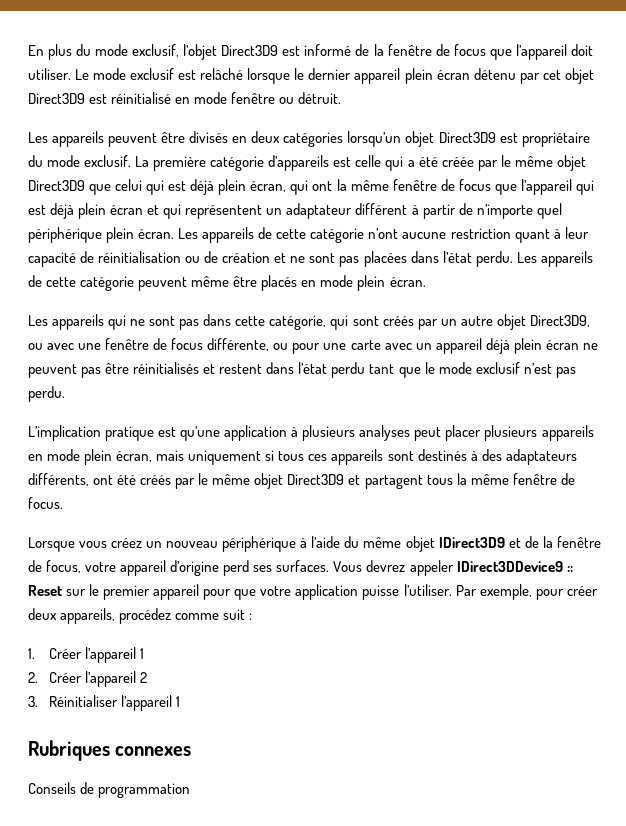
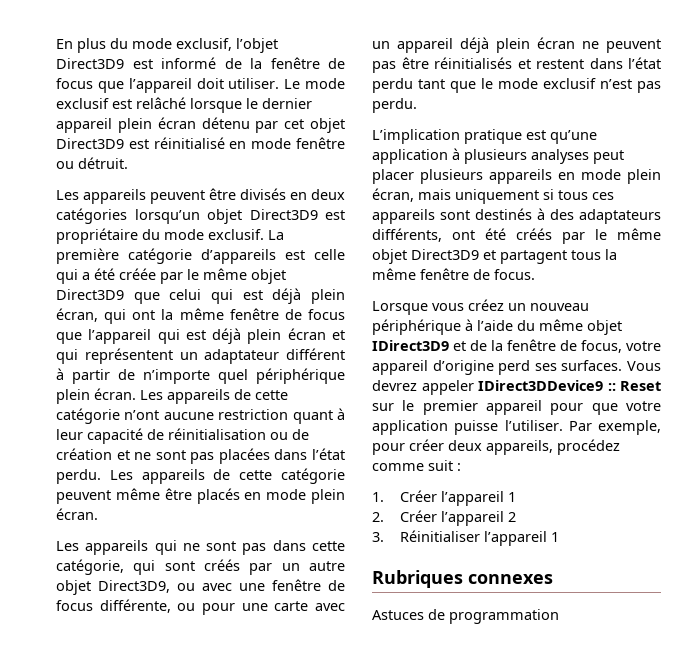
- Conseils de programmation
+ Astuces de programmation

